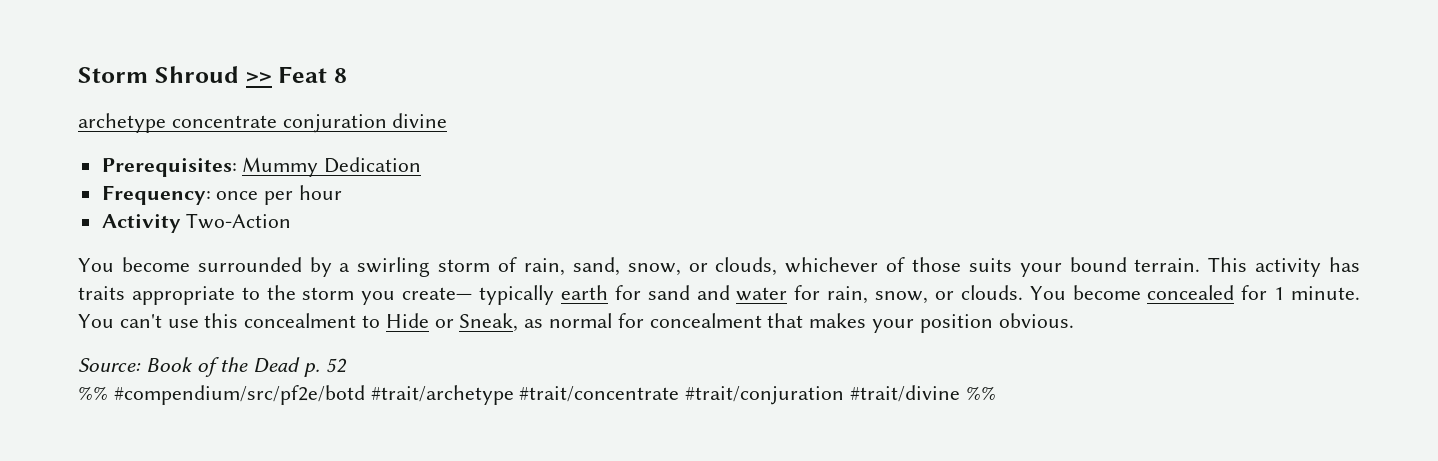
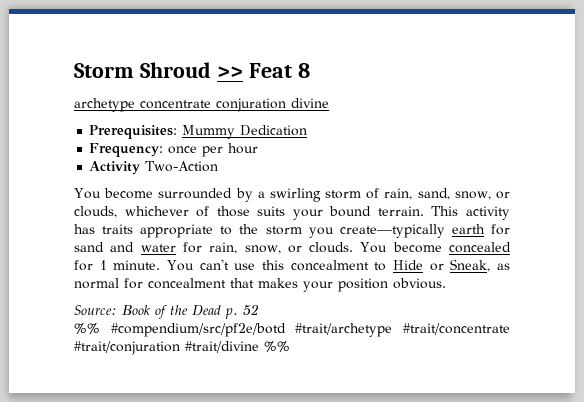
- This activity has traits appropriate to the storm you create— typically earth for sand and water for rain, snow, or clouds.
+ This activity has traits appropriate to the storm you create—typically earth for sand and water for rain, snow, or clouds.

